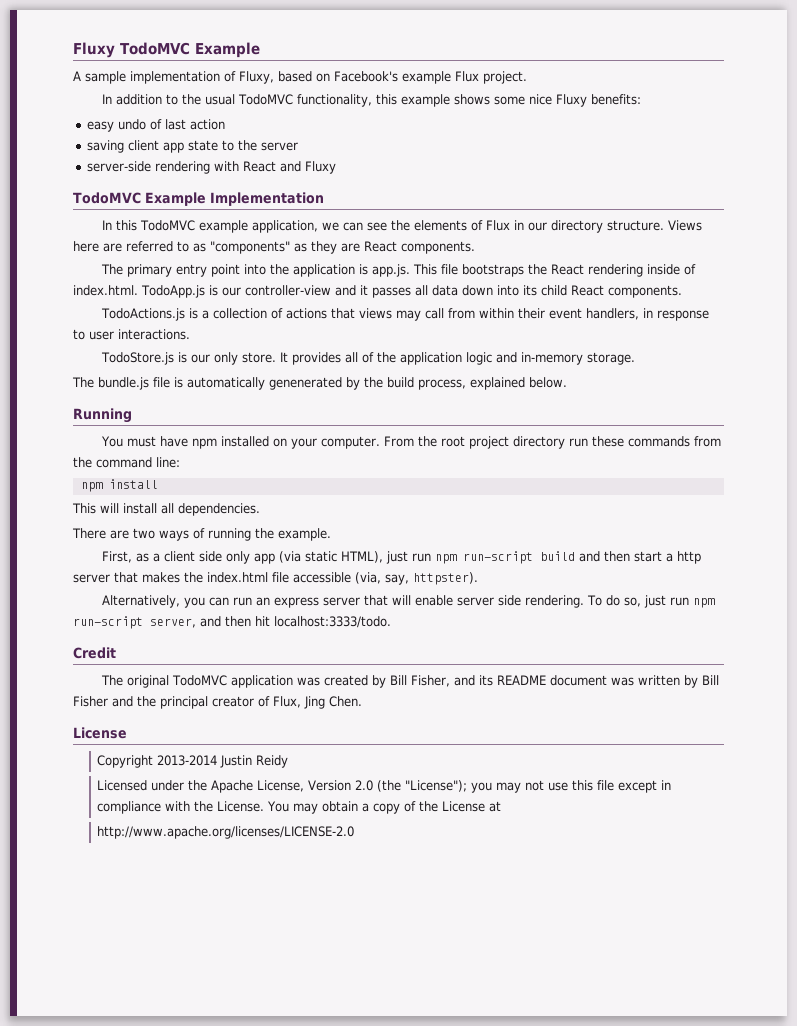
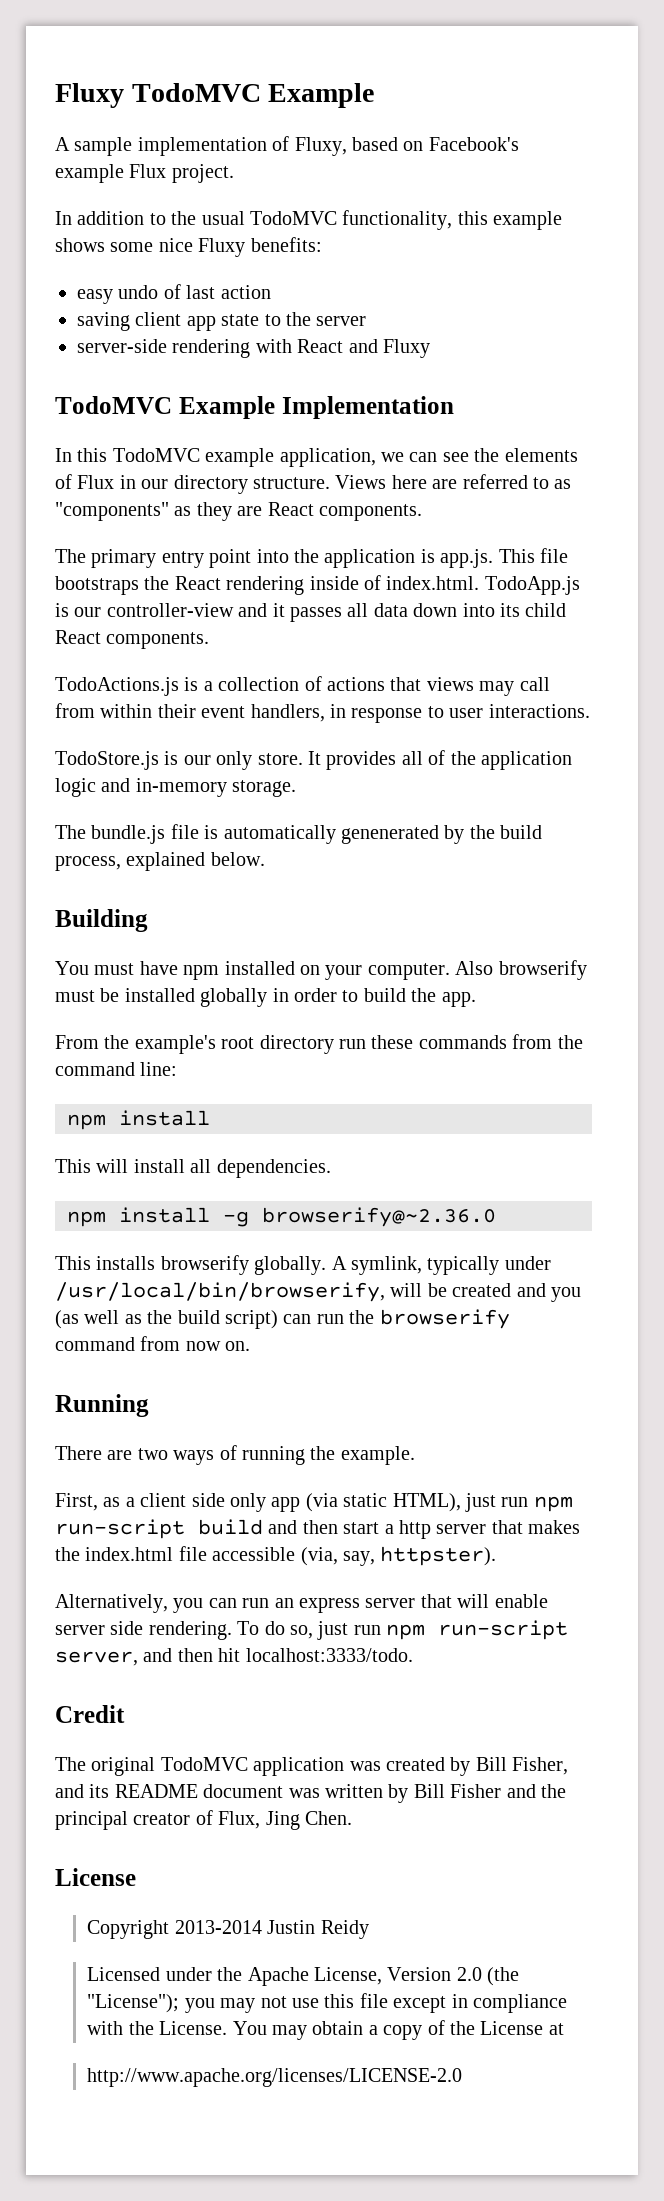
- Running
+ Building
- From the root project directory run these commands from the command line:
+ Also browserify must be installed globally in order to build the app.
+ From the example's root directory run these commands from the command line:
+ npm install -g browserify@~2.36.0
+ This installs browserify globally. A symlink, typically under /usr/local/bin/browserify, will be created and you (as well as the build script) can run the browserify command from now on.
+ Running

